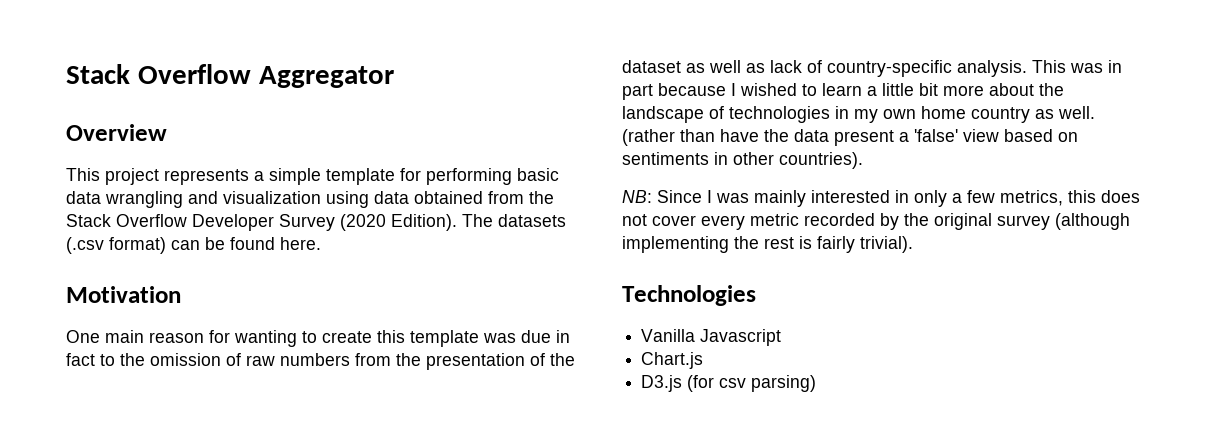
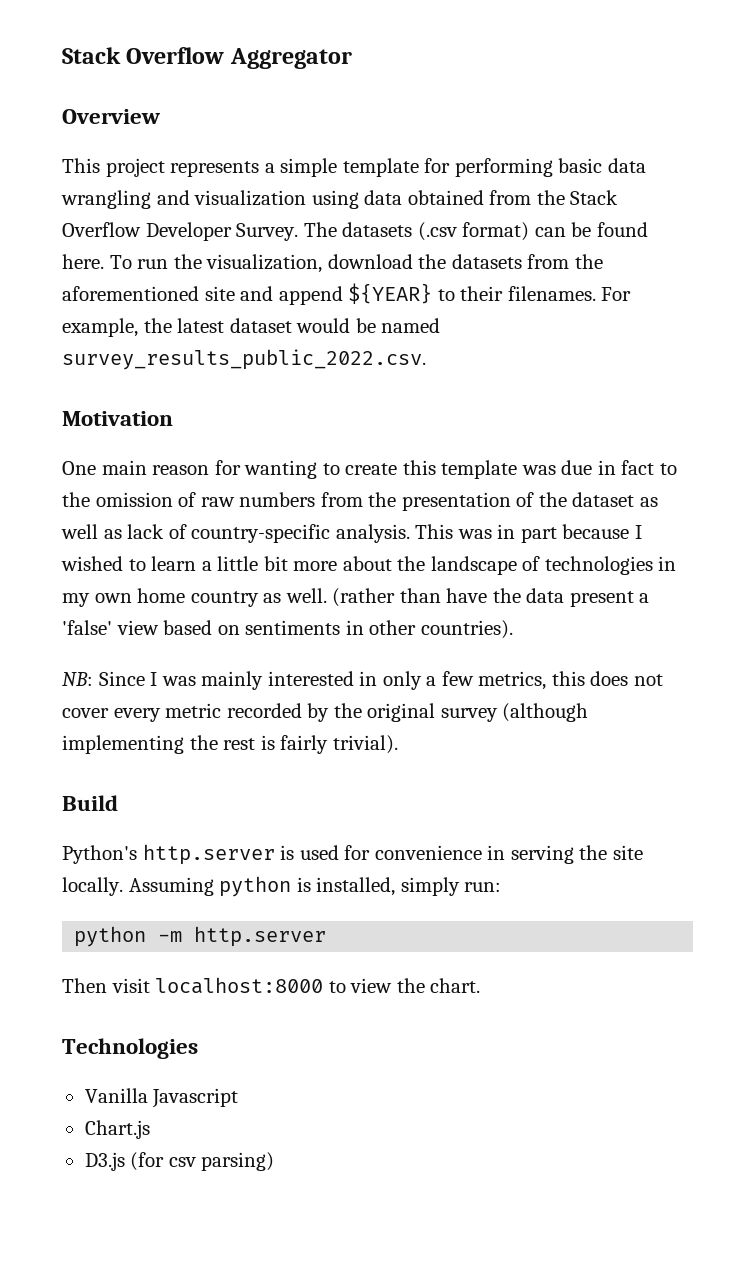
- This project represents a simple template for performing basic data wrangling and visualization using data obtained from the Stack Overflow Developer Survey (2020 Edition).
+ This project represents a simple template for performing basic data wrangling and visualization using data obtained from the Stack Overflow Developer Survey.
+ To run the visualization, download the datasets from the aforementioned site and append ${YEAR} to their filenames. For example, the latest dataset would be named survey_results_public_2022.csv.
+ Build
+ Python's http.server is used for convenience in serving the site locally. Assuming python is installed, simply run:
+ python -m http.server
+ Then visit localhost:8000 to view the chart.

